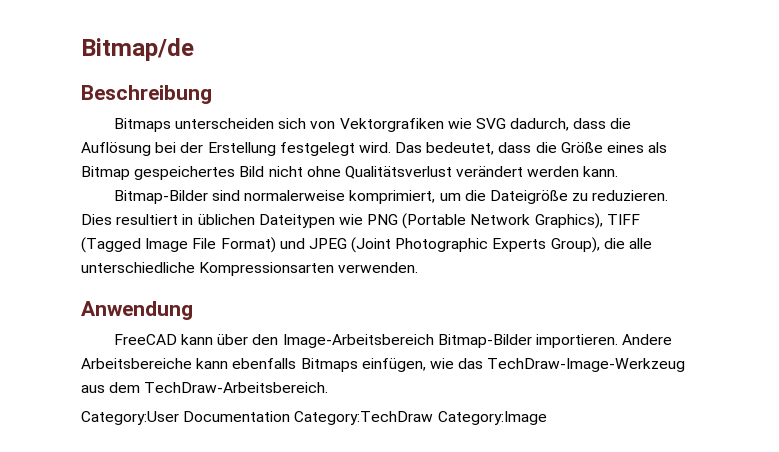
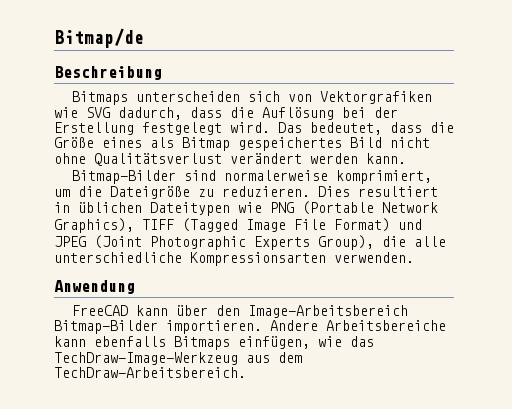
- Category:User Documentation Category:TechDraw Category:Image

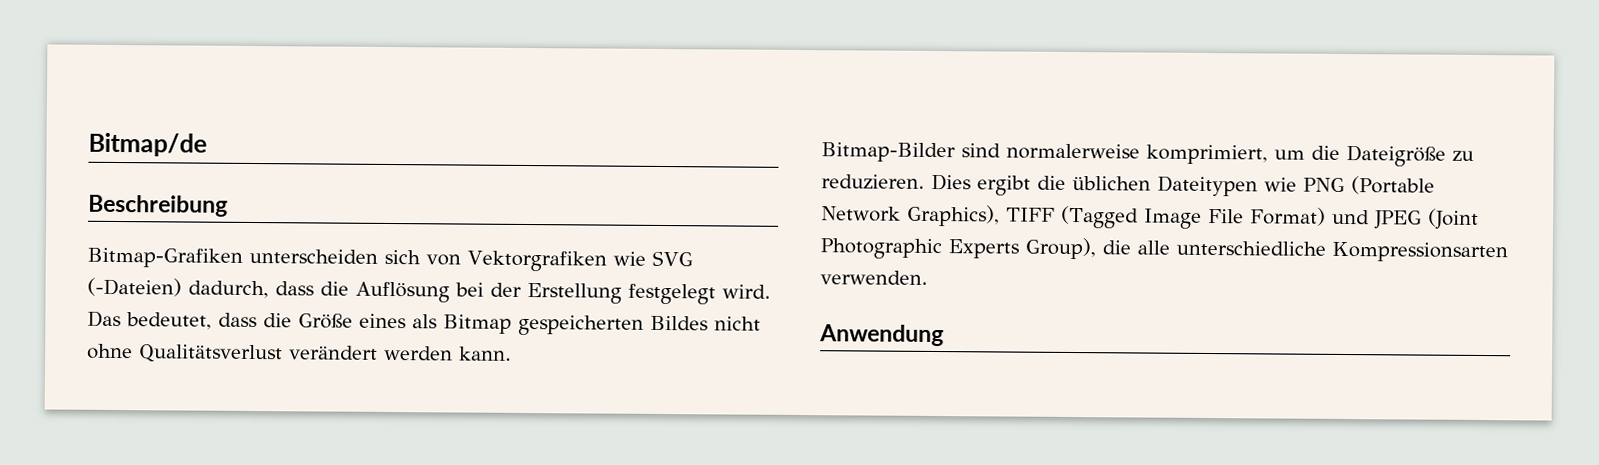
- Bitmaps unterscheiden sich von Vektorgrafiken wie SVG dadurch, dass die Auflösung bei der Erstellung festgelegt wird.
+ Bitmap-Grafiken unterscheiden sich von Vektorgrafiken wie SVG (-Dateien) dadurch, dass die Auflösung bei der Erstellung festgelegt wird.
- Das bedeutet, dass die Größe eines als Bitmap gespeichertes Bild nicht ohne Qualitätsverlust verändert werden kann.
+ Das bedeutet, dass die Größe eines als Bitmap gespeicherten Bildes nicht ohne Qualitätsverlust verändert werden kann.
- Dies resultiert in üblichen Dateitypen wie PNG (Portable Network Graphics), TIFF (Tagged Image File Format) und JPEG (Joint Photographic Experts Group), die alle unterschiedliche Kompressionsarten verwenden.
+ Dies ergibt die üblichen Dateitypen wie PNG (Portable Network Graphics), TIFF (Tagged Image File Format) und JPEG (Joint Photographic Experts Group), die alle unterschiedliche Kompressionsarten verwenden.
- FreeCAD kann über den Image-Arbeitsbereich Bitmap-Bilder importieren. Andere Arbeitsbereiche kann ebenfalls Bitmaps einfügen, wie das TechDraw-Image-Werkzeug aus dem TechDraw-Arbeitsbereich.

